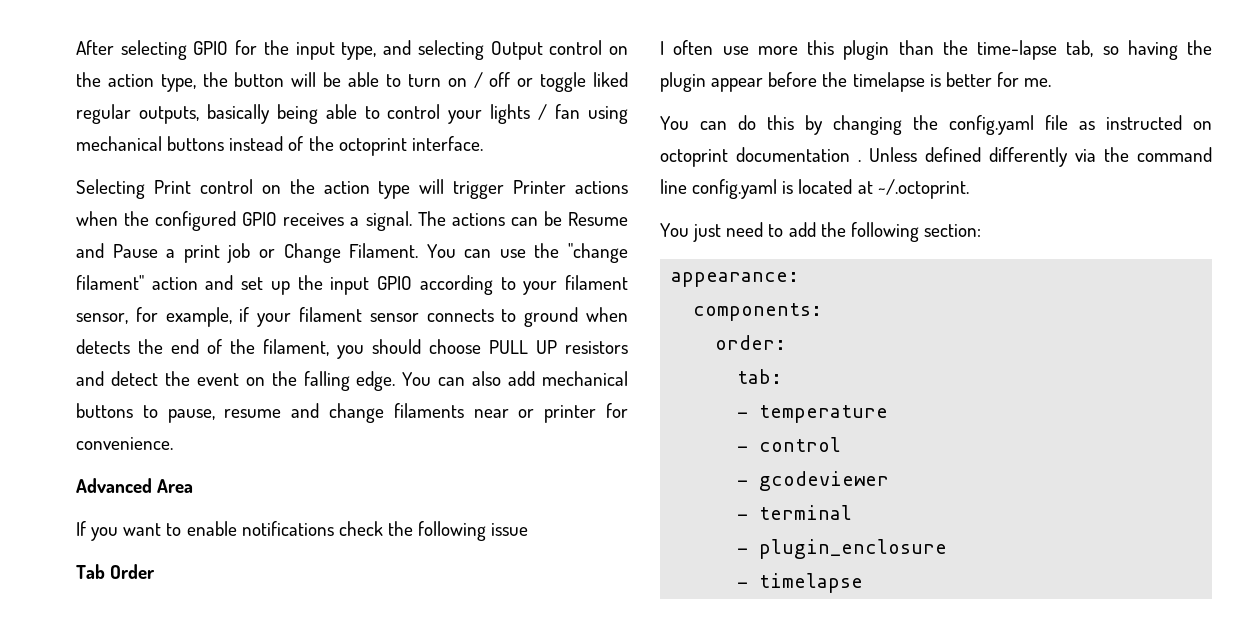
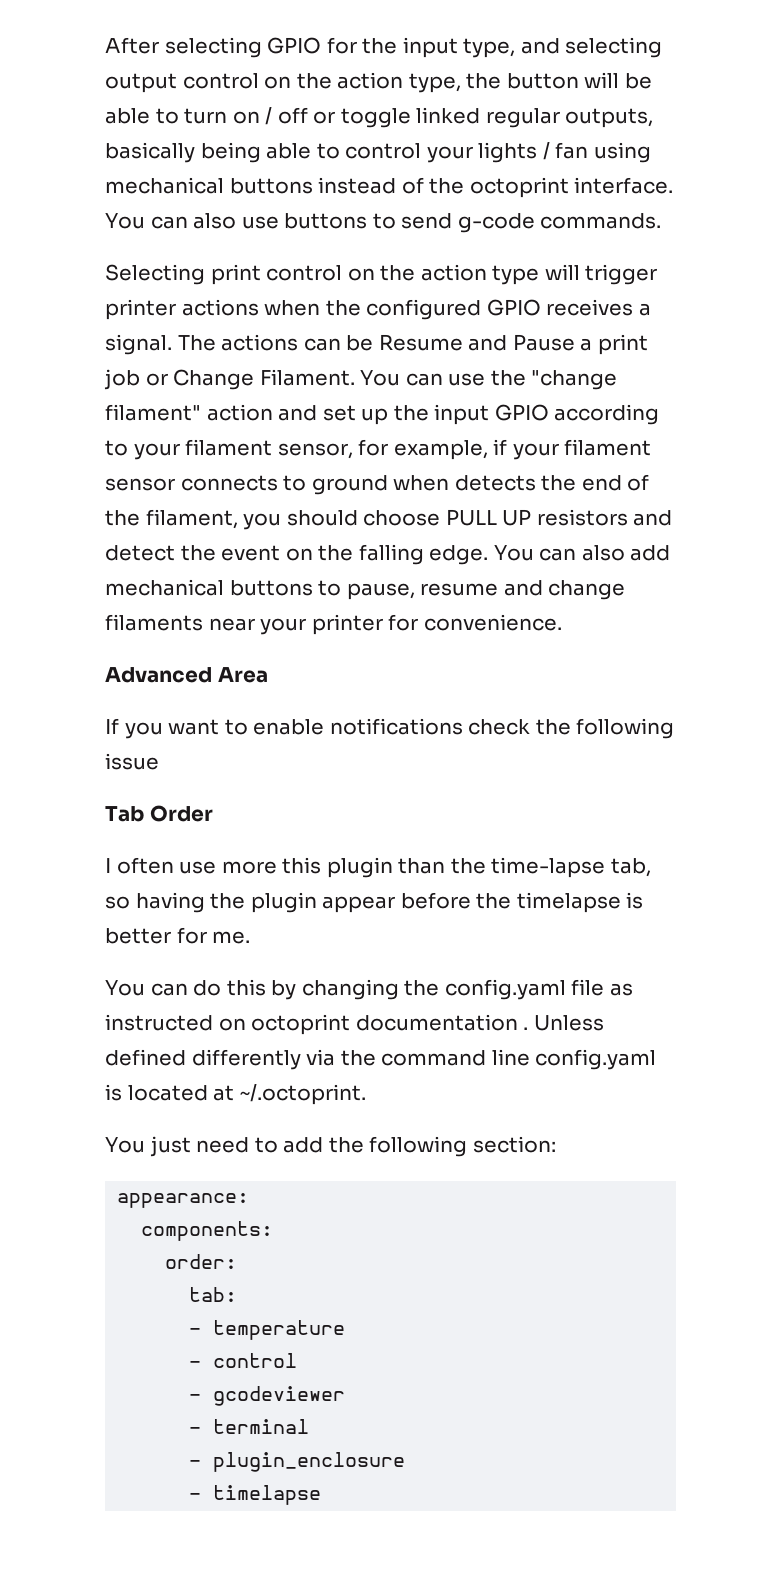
- After selecting GPIO for the input type, and selecting Output control on the action type, the button will be able to turn on / off or toggle liked regular outputs, basically being able to control your lights / fan using mechanical buttons instead of the octoprint interface.
+ After selecting GPIO for the input type, and selecting output control on the action type, the button will be able to turn on / off or toggle linked regular outputs, basically being able to control your lights / fan using mechanical buttons instead of the octoprint interface. You can also use buttons to send g-code commands.
- Selecting Print control on the action type will trigger Printer actions when the configured GPIO receives a signal.
+ Selecting print control on the action type will trigger printer actions when the configured GPIO receives a signal.
- You can also add mechanical buttons to pause, resume and change filaments near or printer for convenience.
+ You can also add mechanical buttons to pause, resume and change filaments near your printer for convenience.

